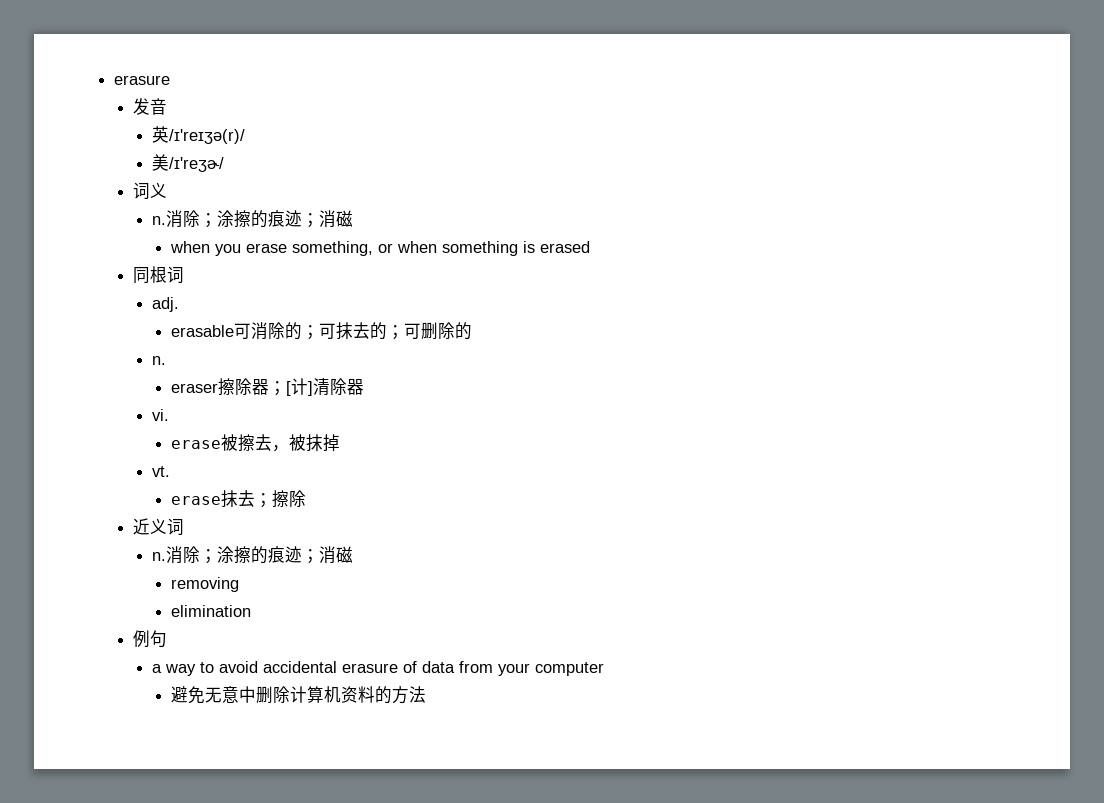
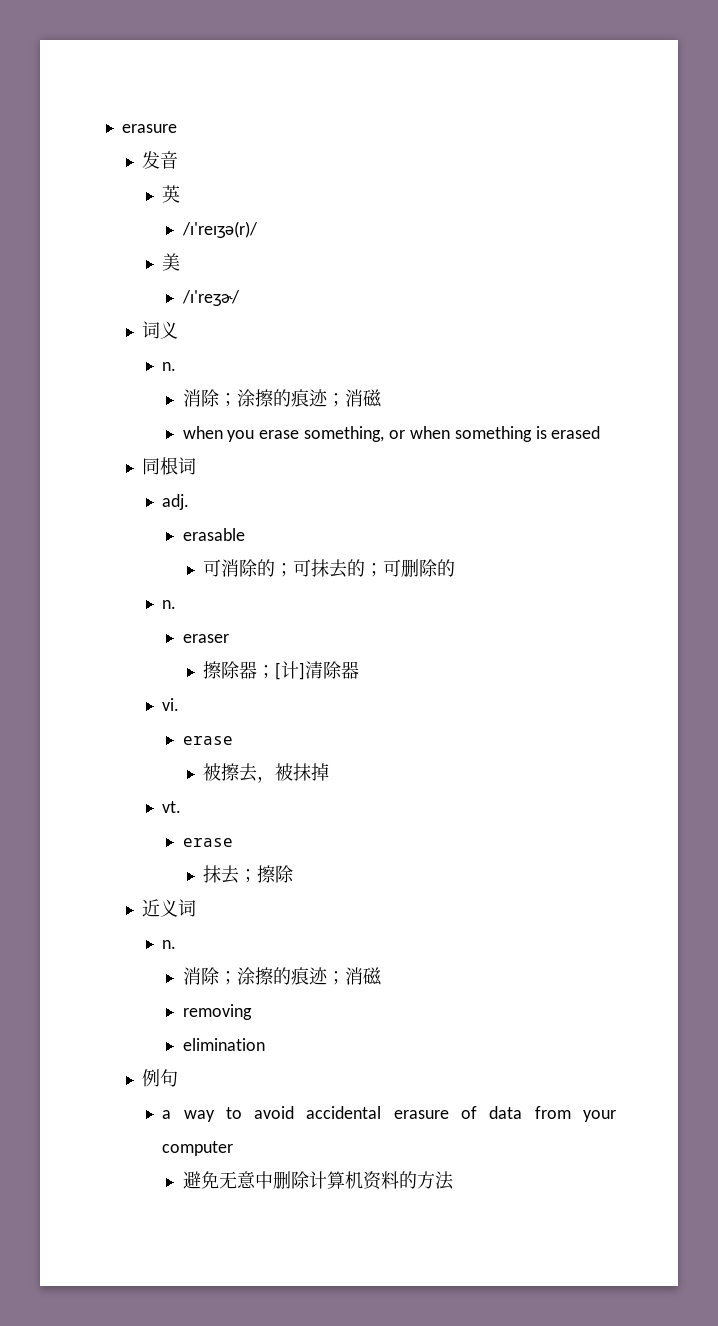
- 英/ɪ'reɪʒə(r)/
+ 英
+ /ɪ'reɪʒə(r)/
- 美/ɪ'reʒɚ/
+ 美
+ /ɪ'reʒɚ/
  词义
- n.消除；涂擦的痕迹；消磁
+ n.
+ 消除；涂擦的痕迹；消磁
- erasable可消除的；可抹去的；可删除的
+ erasable
+ 可消除的；可抹去的；可删除的
- eraser擦除器；[计]清除器
+ eraser
+ 擦除器；[计]清除器
  vi.
- erase被擦去，被抹掉
+ erase
+ 被擦去，被抹掉
  vt.
- erase抹去；擦除
+ erase
+ 抹去；擦除
  近义词
- n.消除；涂擦的痕迹；消磁
+ n.
+ 消除；涂擦的痕迹；消磁

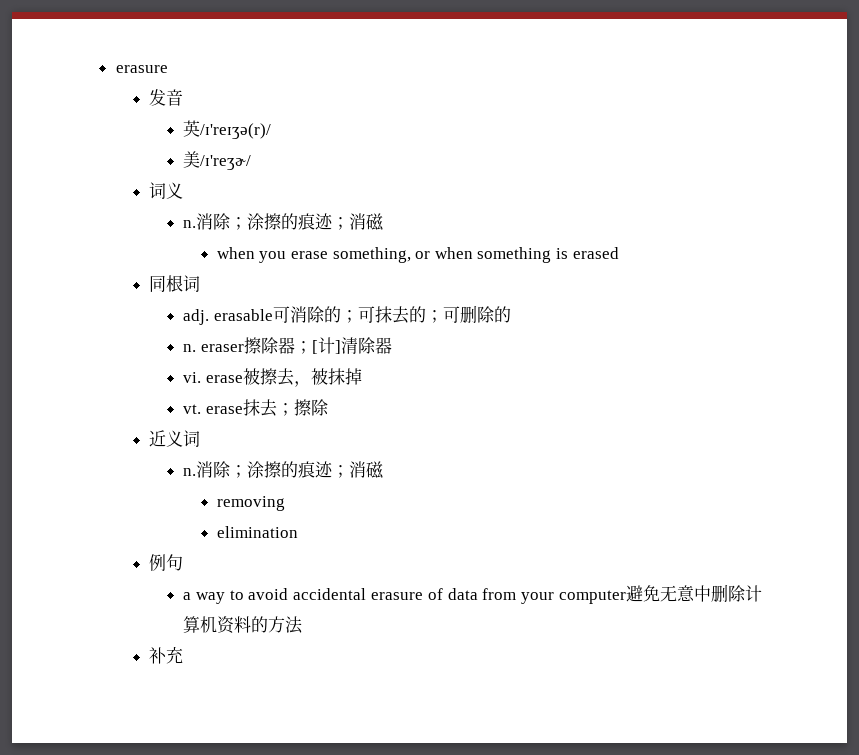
- 英
- /ɪ'reɪʒə(r)/
+ 英/ɪ'reɪʒə(r)/
- 美
- /ɪ'reʒɚ/
+ 美/ɪ'reʒɚ/
  词义
- n.
- 消除；涂擦的痕迹；消磁
+ n.消除；涂擦的痕迹；消磁
- adj.
- erasable
- 可消除的；可抹去的；可删除的
- n.
- eraser
- 擦除器；[计]清除器
+ adj. erasable可消除的；可抹去的；可删除的
+ n. eraser擦除器；[计]清除器
- vi.
- erase
- 被擦去，被抹掉
+ vi. erase被擦去，被抹掉
- vt.
- erase
- 抹去；擦除
+ vt. erase抹去；擦除
  近义词
- n.
- 消除；涂擦的痕迹；消磁
+ n.消除；涂擦的痕迹；消磁
- a way to avoid accidental erasure of data from your computer
- 避免无意中删除计算机资料的方法
+ a way to avoid accidental erasure of data from your computer避免无意中删除计算机资料的方法
+ 补充

